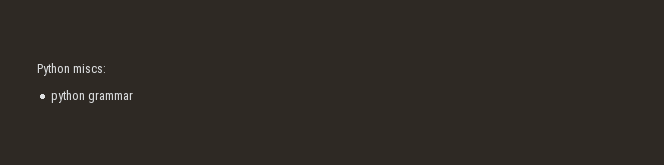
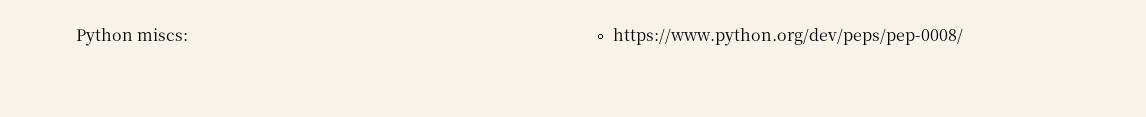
- python grammar
+ https://www.python.org/dev/peps/pep-0008/

